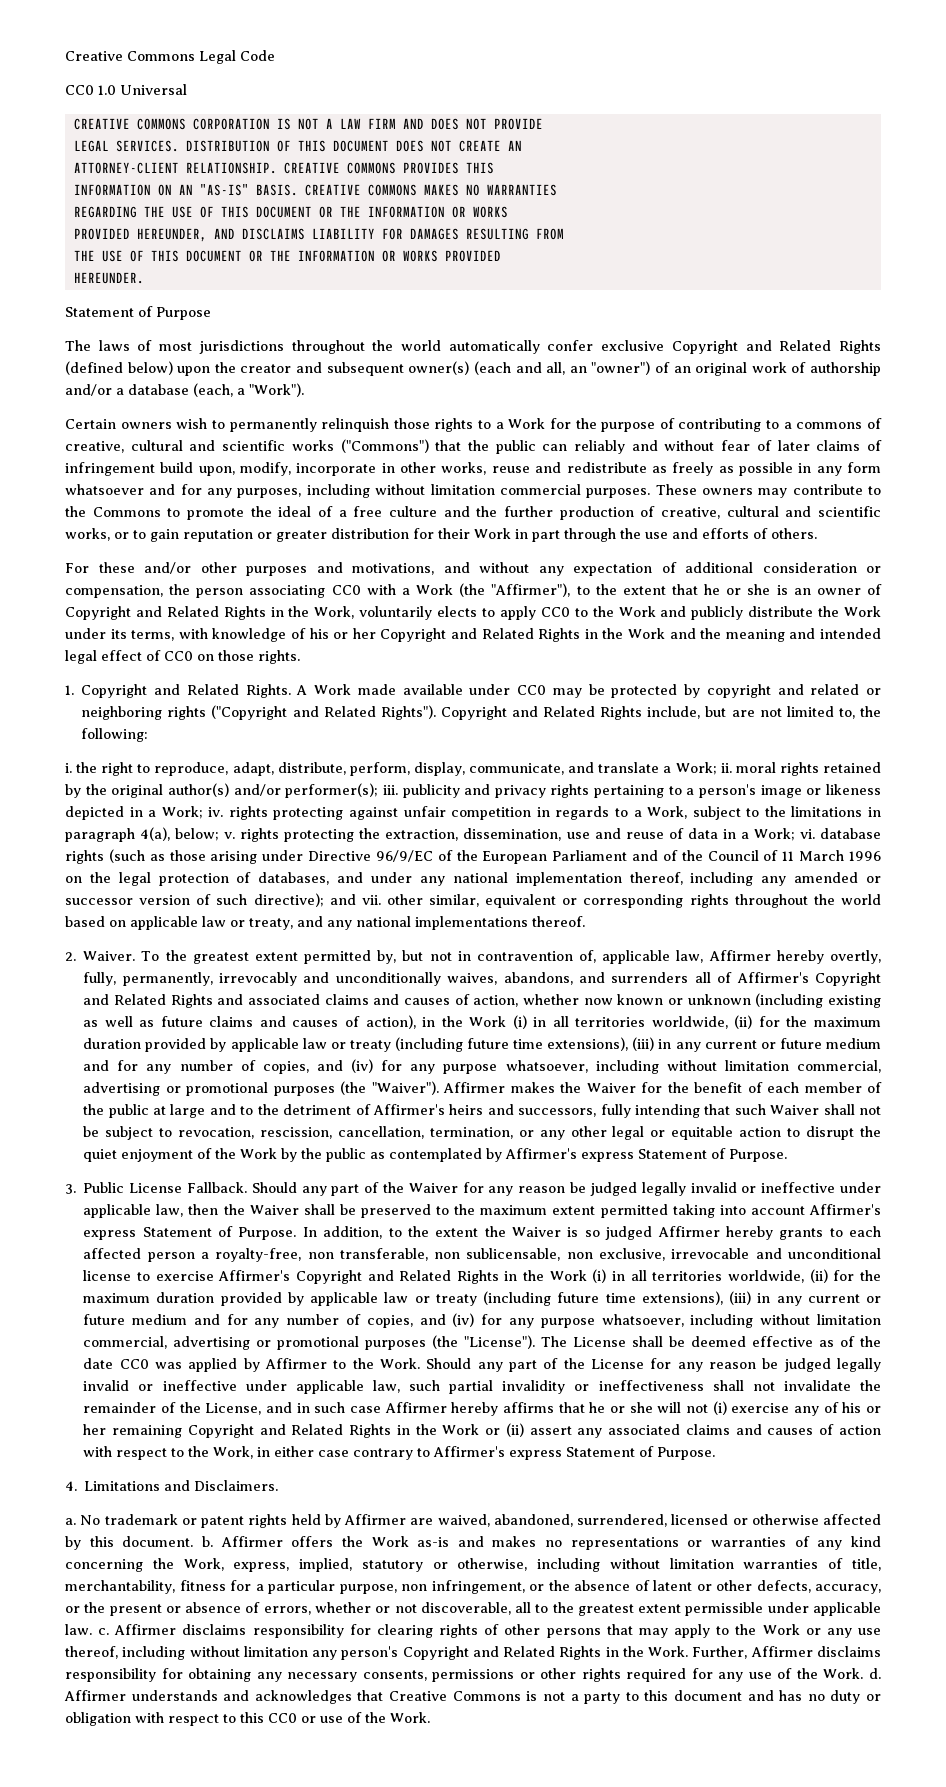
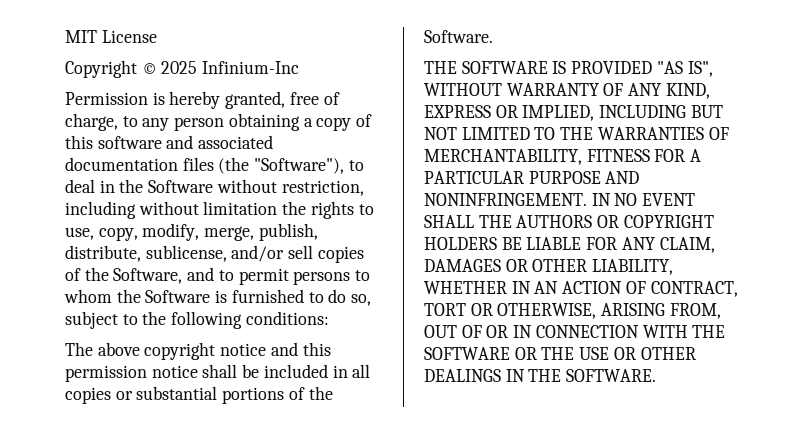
- Creative Commons Legal Code
- CC0 1.0 Universal
- CREATIVE COMMONS CORPORATION IS NOT A LAW FIRM AND DOES NOT PROVIDE
- LEGAL SERVICES. DISTRIBUTION OF THIS DOCUMENT DOES NOT CREATE AN
- ATTORNEY-CLIENT RELATIONSHIP. CREATIVE COMMONS PROVIDES THIS
- INFORMATION ON AN "AS-IS" BASIS. CREATIVE COMMONS MAKES NO WARRANTIES
- REGARDING THE USE OF THIS DOCUMENT OR THE INFORMATION OR WORKS
- PROVIDED HEREUNDER, AND DISCLAIMS LIABILITY FOR DAMAGES RESULTING FROM
- THE USE OF THIS DOCUMENT OR THE INFORMATION OR WORKS PROVIDED
- HEREUNDER.
- Statement of Purpose
- The laws of most jurisdictions throughout the world automatically confer exclusive Copyright and Related Rights (defined below) upon the creator and subsequent owner(s) (each and all, an "owner") of an original work of authorship and/or a database (each, a "Work").
- Certain owners wish to permanently relinquish those rights to a Work for the purpose of contributing to a commons of creative, cultural and scientific works ("Commons") that the public can reliably and without fear of later claims of infringement build upon, modify, incorporate in other works, reuse and redistribute as freely as possible in any form whatsoever and for any purposes, including without limitation commercial purposes. These owners may contribute to the Commons to promote the ideal of a free culture and the further production of creative, cultural and scientific works, or to gain reputation or greater distribution for their Work in part through the use and efforts of others.
- For these and/or other purposes and motivations, and without any expectation of additional consideration or compensation, the person associating CC0 with a Work (the "Affirmer"), to the extent that he or she is an owner of Copyright and Related Rights in the Work, voluntarily elects to apply CC0 to the Work and publicly distribute the Work under its terms, with knowledge of his or her Copyright and Related Rights in the Work and the meaning and intended legal effect of CC0 on those rights.
- 1. Copyright and Related Rights. A Work made available under CC0 may be protected by copyright and related or neighboring rights ("Copyright and Related Rights"). Copyright and Related Rights include, but are not limited to, the following:
- i. the right to reproduce, adapt, distribute, perform, display, communicate, and translate a Work; ii. moral rights retained by the original author(s) and/or performer(s); iii. publicity and privacy rights pertaining to a person's image or likeness depicted in a Work; iv. rights protecting against unfair competition in regards to a Work, subject to the limitations in paragraph 4(a), below; v. rights protecting the extraction, dissemination, use and reuse of data in a Work; vi. database rights (such as those arising under Directive 96/9/EC of the European Parliament and of the Council of 11 March 1996 on the legal protection of databases, and under any national implementation thereof, including any amended or successor version of such directive); and vii. other similar, equivalent or corresponding rights throughout the world based on applicable law or treaty, and any national implementations thereof.
- 2. Waiver. To the greatest extent permitted by, but not in contravention of, applicable law, Affirmer hereby overtly, fully, permanently, irrevocably and unconditionally waives, abandons, and surrenders all of Affirmer's Copyright and Related Rights and associated claims and causes of action, whether now known or unknown (including existing as well as future claims and causes of action), in the Work (i) in all territories worldwide, (ii) for the maximum duration provided by applicable law or treaty (including future time extensions), (iii) in any current or future medium and for any number of copies, and (iv) for any purpose whatsoever, including without limitation commercial, advertising or promotional purposes (the "Waiver"). Affirmer makes the Waiver for the benefit of each member of the public at large and to the detriment of Affirmer's heirs and successors, fully intending that such Waiver shall not be subject to revocation, rescission, cancellation, termination, or any other legal or equitable action to disrupt the quiet enjoyment of the Work by the public as contemplated by Affirmer's express Statement of Purpose.
- 3. Public License Fallback. Should any part of the Waiver for any reason be judged legally invalid or ineffective under applicable law, then the Waiver shall be preserved to the maximum extent permitted taking into account Affirmer's express Statement of Purpose. In addition, to the extent the Waiver is so judged Affirmer hereby grants to each affected person a royalty-free, non transferable, non sublicensable, non exclusive, irrevocable and unconditional license to exercise Affirmer's Copyright and Related Rights in the Work (i) in all territories worldwide, (ii) for the maximum duration provided by applicable law or treaty (including future time extensions), (iii) in any current or future medium and for any number of copies, and (iv) for any purpose whatsoever, including without limitation commercial, advertising or promotional purposes (the "License"). The License shall be deemed effective as of the date CC0 was applied by Affirmer to the Work. Should any part of the License for any reason be judged legally invalid or ineffective under applicable law, such partial invalidity or ineffectiveness shall not invalidate the remainder of the License, and in such case Affirmer hereby affirms that he or she will not (i) exercise any of his or her remaining Copyright and Related Rights in the Work or (ii) assert any associated claims and causes of action with respect to the Work, in either case contrary to Affirmer's express Statement of Purpose.
- 4. Limitations and Disclaimers.
- a. No trademark or patent rights held by Affirmer are waived, abandoned, surrendered, licensed or otherwise affected by this document. b. Affirmer offers the Work as-is and makes no representations or warranties of any kind concerning the Work, express, implied, statutory or otherwise, including without limitation warranties of title, merchantability, fitness for a particular purpose, non infringement, or the absence of latent or other defects, accuracy, or the present or absence of errors, whether or not discoverable, all to the greatest extent permissible under applicable law. c. Affirmer disclaims responsibility for clearing rights of other persons that may apply to the Work or any use thereof, including without limitation any person's Copyright and Related Rights in the Work. Further, Affirmer disclaims responsibility for obtaining any necessary consents, permissions or other rights required for any use of the Work. d. Affirmer understands and acknowledges that Creative Commons is not a party to this document and has no duty or obligation with respect to this CC0 or use of the Work.
+ MIT License
+ Copyright © 2025 Infinium-Inc
+ Permission is hereby granted, free of charge, to any person obtaining a copy of this software and associated documentation files (the "Software"), to deal in the Software without restriction, including without limitation the rights to use, copy, modify, merge, publish, distribute, sublicense, and/or sell copies of the Software, and to permit persons to whom the Software is furnished to do so, subject to the following conditions:
+ The above copyright notice and this permission notice shall be included in all copies or substantial portions of the Software.
+ THE SOFTWARE IS PROVIDED "AS IS", WITHOUT WARRANTY OF ANY KIND, EXPRESS OR IMPLIED, INCLUDING BUT NOT LIMITED TO THE WARRANTIES OF MERCHANTABILITY, FITNESS FOR A PARTICULAR PURPOSE AND NONINFRINGEMENT. IN NO EVENT SHALL THE AUTHORS OR COPYRIGHT HOLDERS BE LIABLE FOR ANY CLAIM, DAMAGES OR OTHER LIABILITY, WHETHER IN AN ACTION OF CONTRACT, TORT OR OTHERWISE, ARISING FROM, OUT OF OR IN CONNECTION WITH THE SOFTWARE OR THE USE OR OTHER DEALINGS IN THE SOFTWARE.

